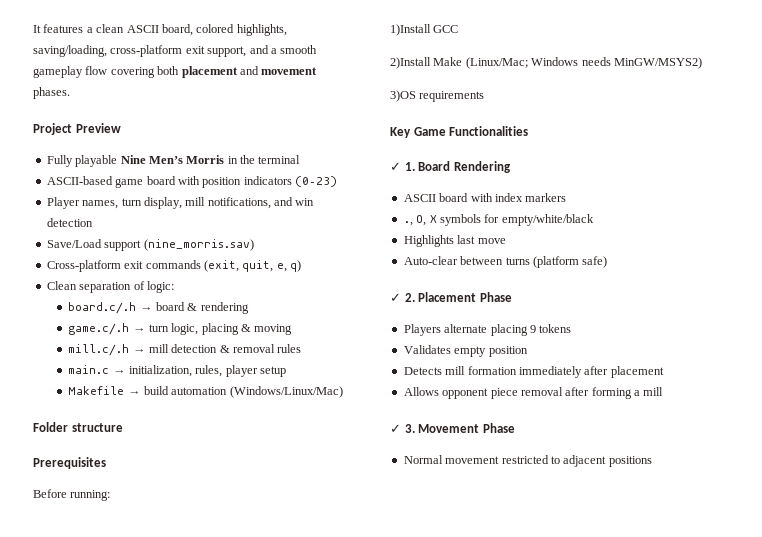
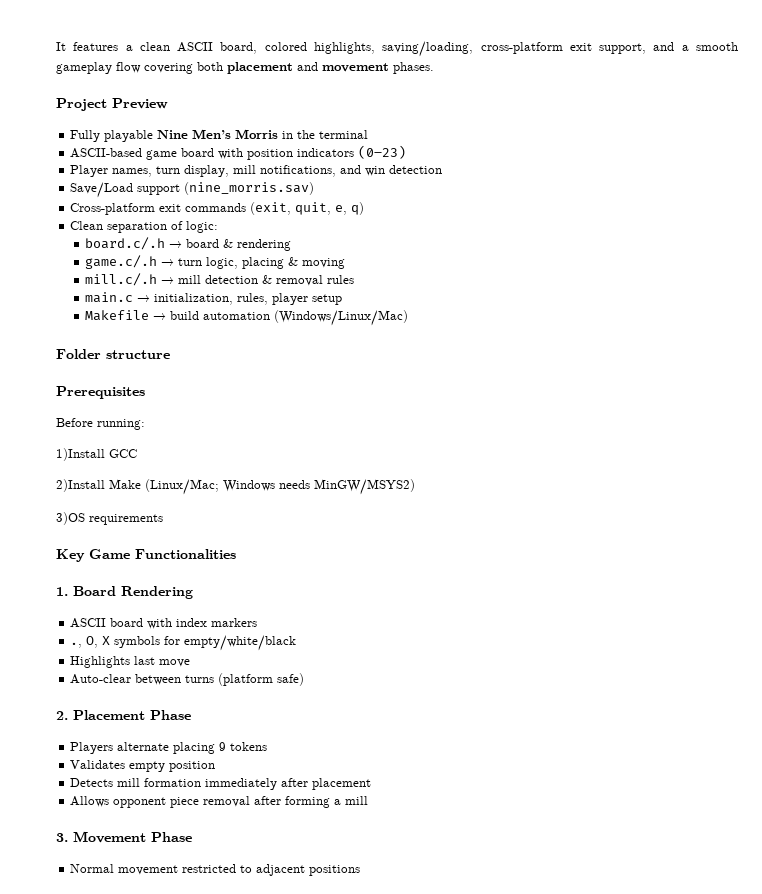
- ✓ 1. Board Rendering
+ 1. Board Rendering
- ✓ 2. Placement Phase
+ 2. Placement Phase
- ✓ 3. Movement Phase
+ 3. Movement Phase

